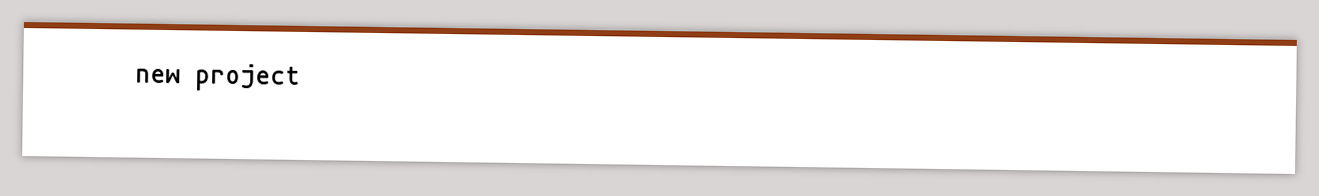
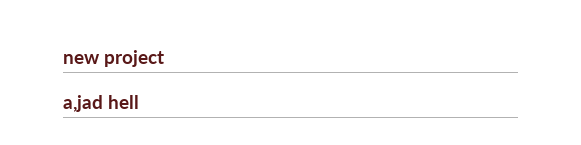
+ a,jad hell

